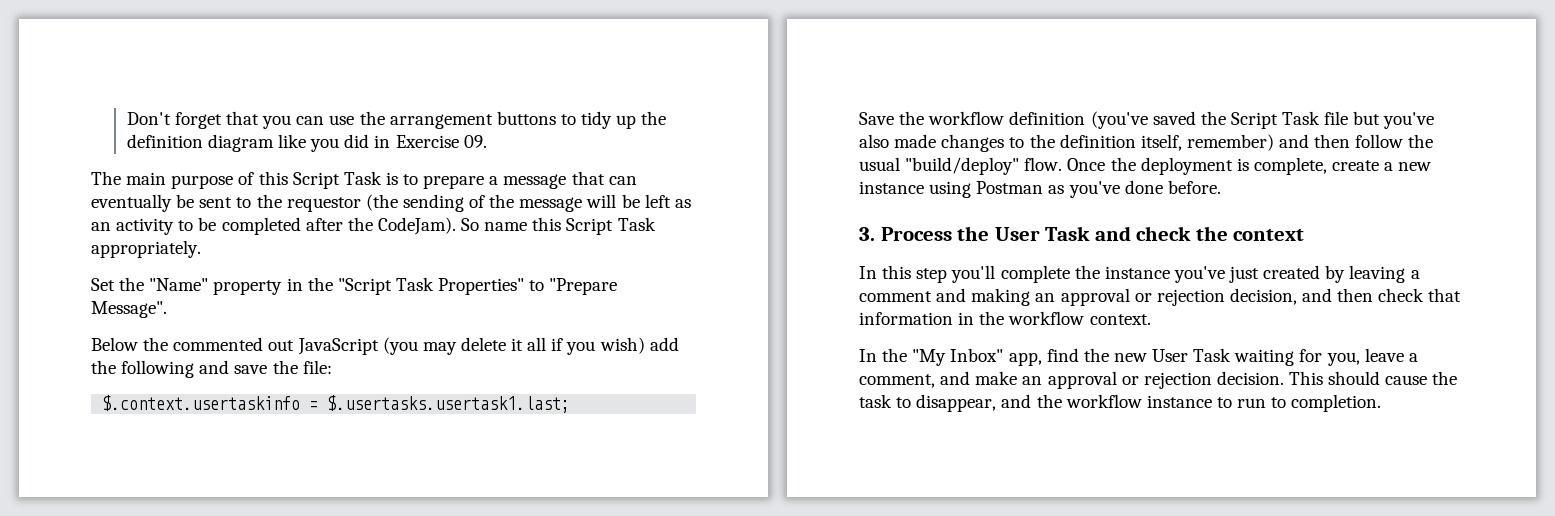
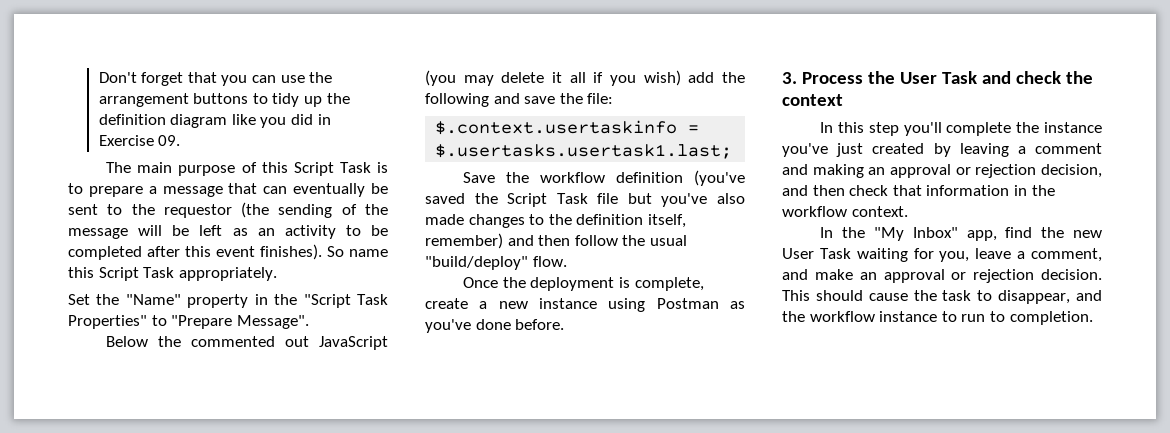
- The main purpose of this Script Task is to prepare a message that can eventually be sent to the requestor (the sending of the message will be left as an activity to be completed after the CodeJam).
+ The main purpose of this Script Task is to prepare a message that can eventually be sent to the requestor (the sending of the message will be left as an activity to be completed after this event finishes).
- Save the workflow definition (you've saved the Script Task file but you've also made changes to the definition itself, remember) and then follow the usual "build/deploy" flow. Once the deployment is complete, create a new instance using Postman as you've done before.
+ Save the workflow definition (you've saved the Script Task file but you've also made changes to the definition itself, remember) and then follow the usual "build/deploy" flow.
+ Once the deployment is complete, create a new instance using Postman as you've done before.

